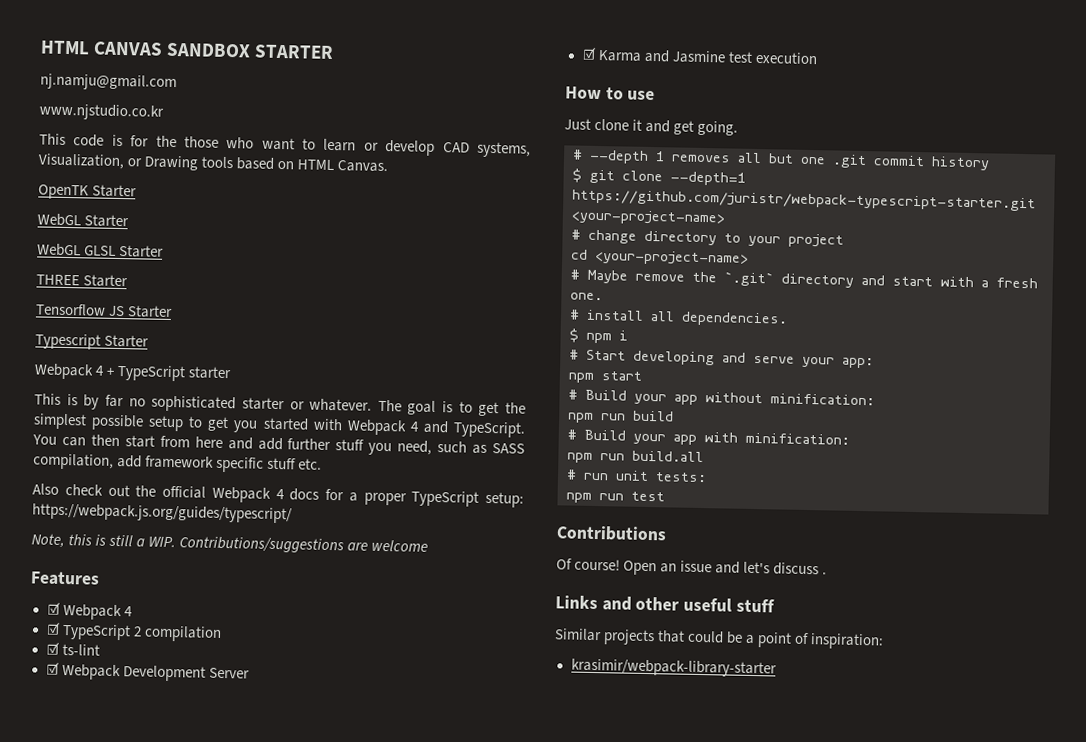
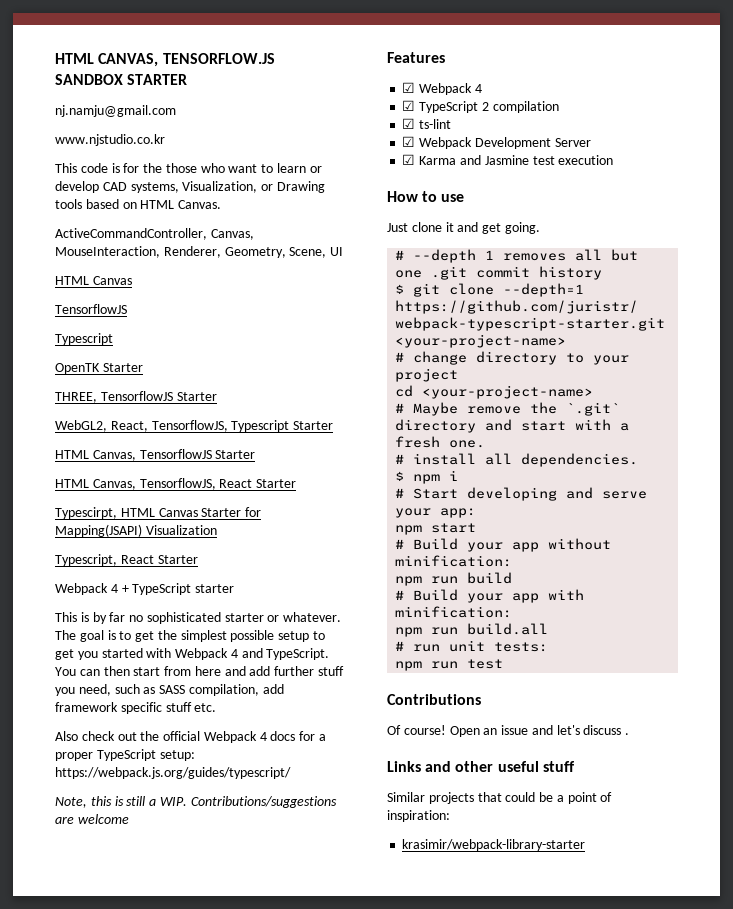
- HTML CANVAS SANDBOX STARTER
+ HTML CANVAS, TENSORFLOW.JS SANDBOX STARTER
+ ActiveCommandController, Canvas, MouseInteraction, Renderer, Geometry, Scene, UI
+ HTML Canvas
+ TensorflowJS
+ Typescript
- WebGL Starter
- WebGL GLSL Starter
- THREE Starter
- Tensorflow JS Starter
- Typescript Starter
+ THREE, TensorflowJS Starter
+ WebGL2, React, TensorflowJS, Typescript Starter
+ HTML Canvas, TensorflowJS Starter
+ HTML Canvas, TensorflowJS, React Starter
+ Typescirpt, HTML Canvas Starter for Mapping(JSAPI) Visualization
+ Typescript, React Starter

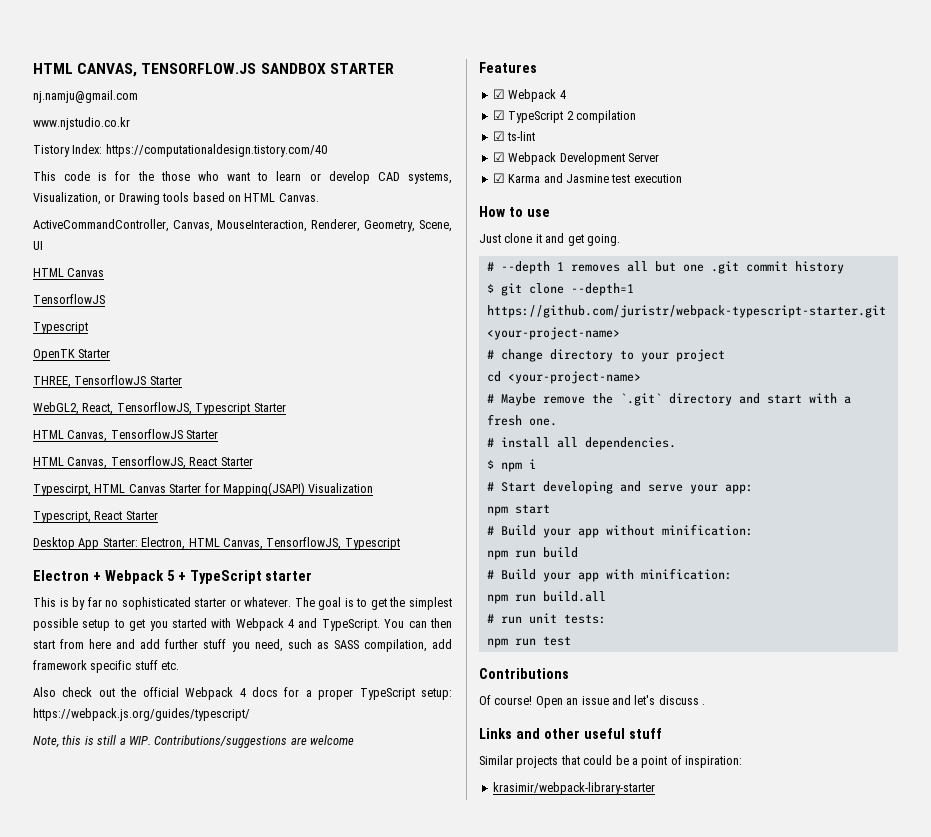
+ Tistory Index: https://computationaldesign.tistory.com/40
- Webpack 4 + TypeScript starter
+ Desktop App Starter: Electron, HTML Canvas, TensorflowJS, Typescript
+ Electron + Webpack 5 + TypeScript starter

